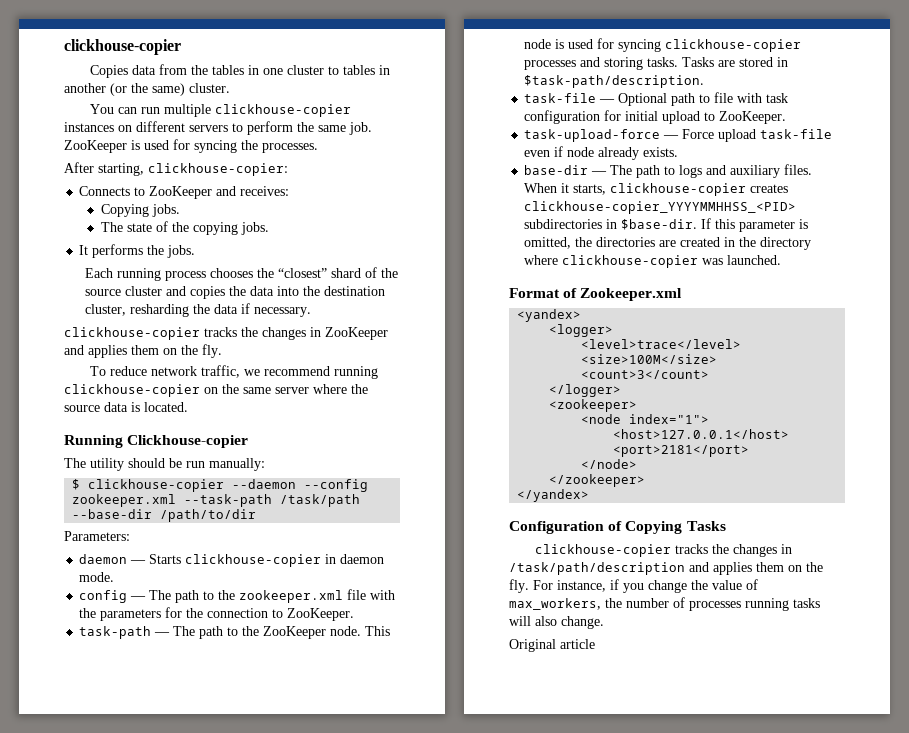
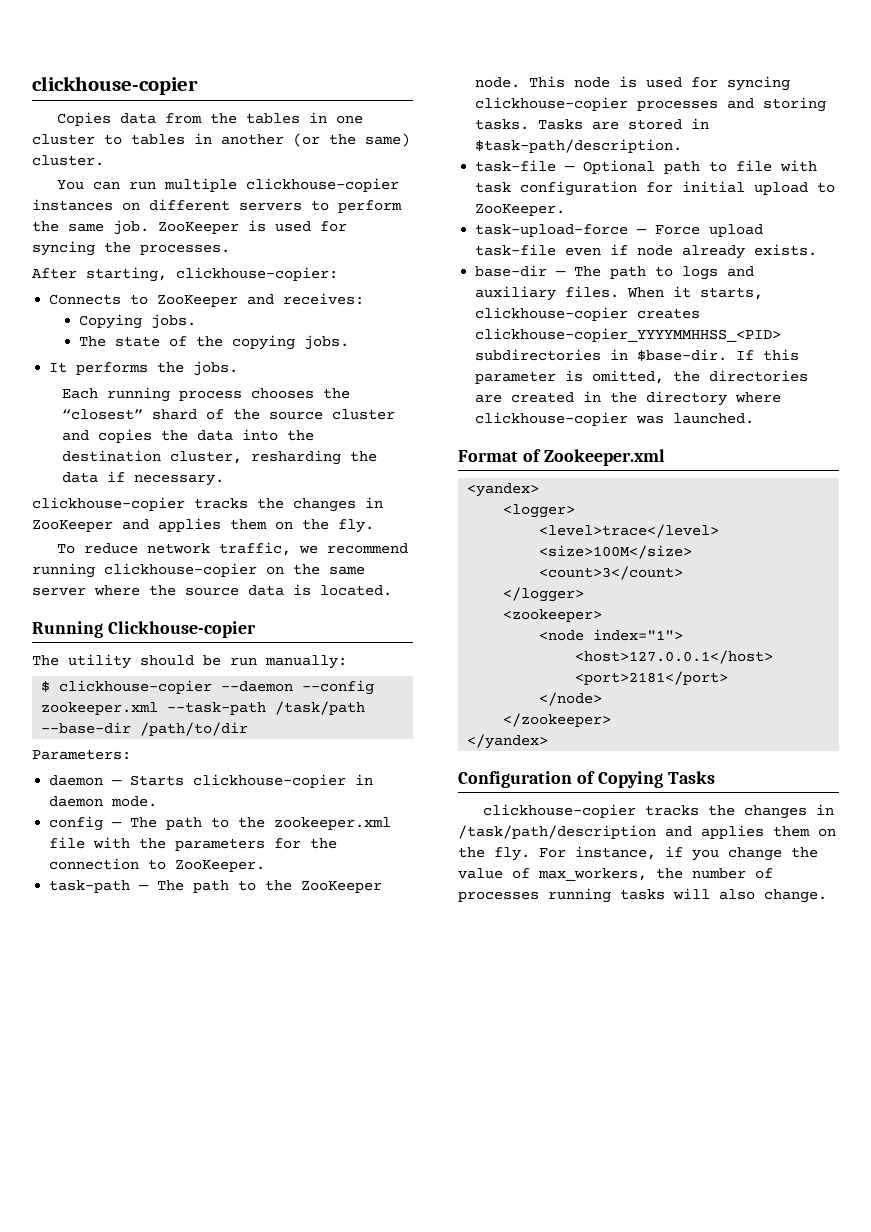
- Original article

